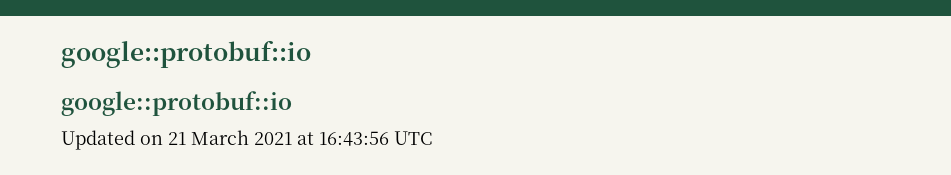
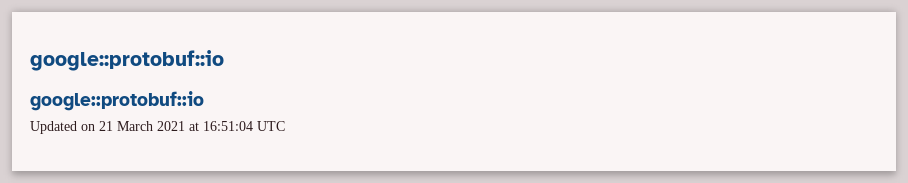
- Updated on 21 March 2021 at 16:43:56 UTC
+ Updated on 21 March 2021 at 16:51:04 UTC

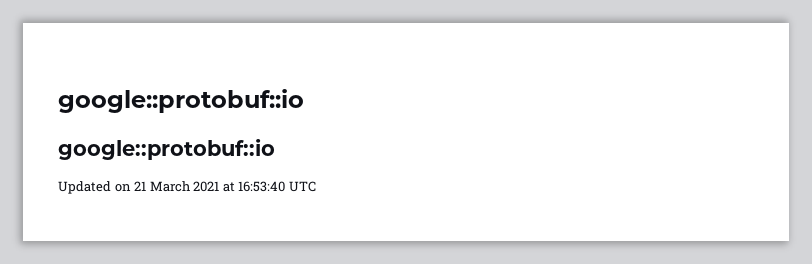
- Updated on 21 March 2021 at 16:51:04 UTC
+ Updated on 21 March 2021 at 16:53:40 UTC

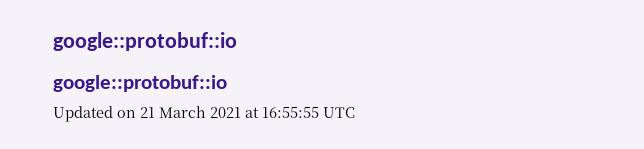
- Updated on 21 March 2021 at 16:53:40 UTC
+ Updated on 21 March 2021 at 16:55:55 UTC

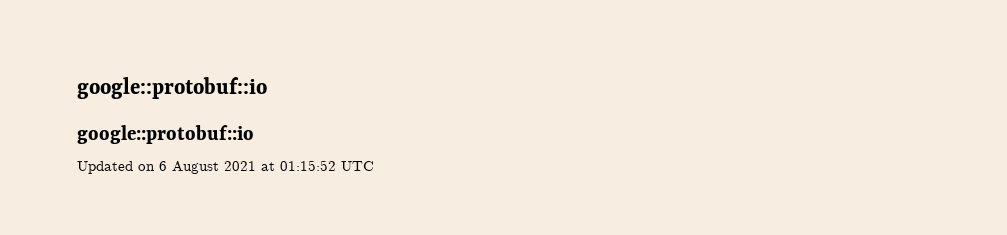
- Updated on 21 March 2021 at 16:55:55 UTC
+ Updated on 6 August 2021 at 01:15:52 UTC

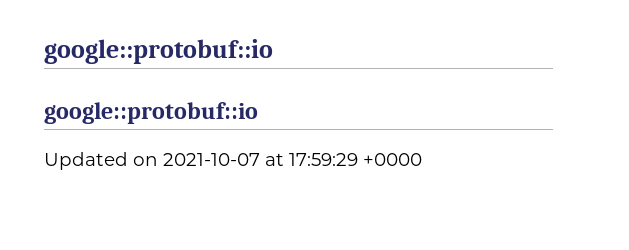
- Updated on 6 August 2021 at 01:15:52 UTC
+ Updated on 2021-10-07 at 17:59:29 +0000

